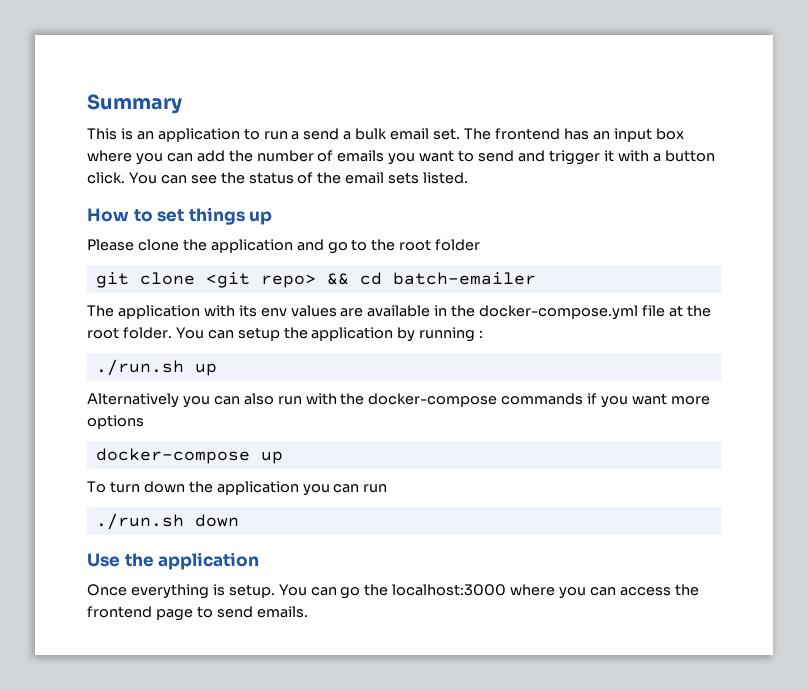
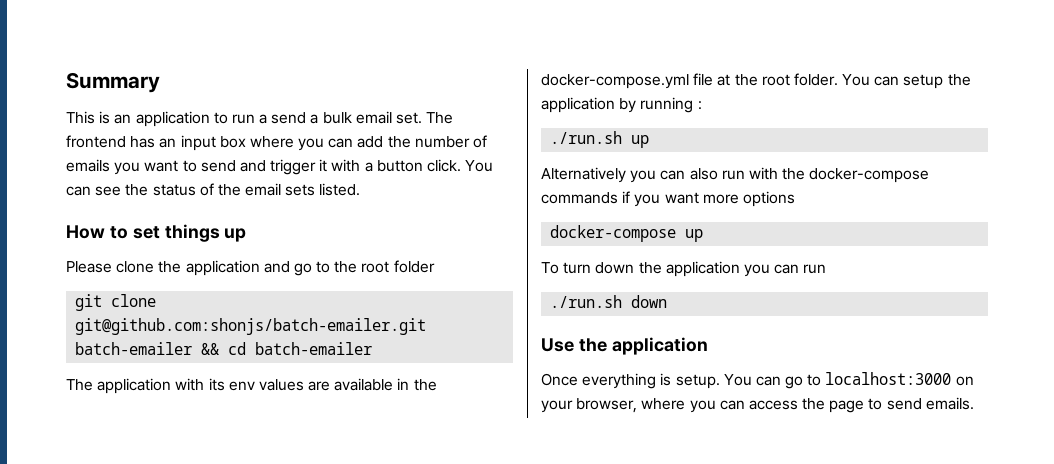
- git clone <git repo> && cd batch-emailer
+ git clone git@github.com:shonjs/batch-emailer.git batch-emailer && cd batch-emailer
- You can go the localhost:3000 where you can access the frontend page to send emails.
+ You can go to localhost:3000 on your browser, where you can access the page to send emails.

